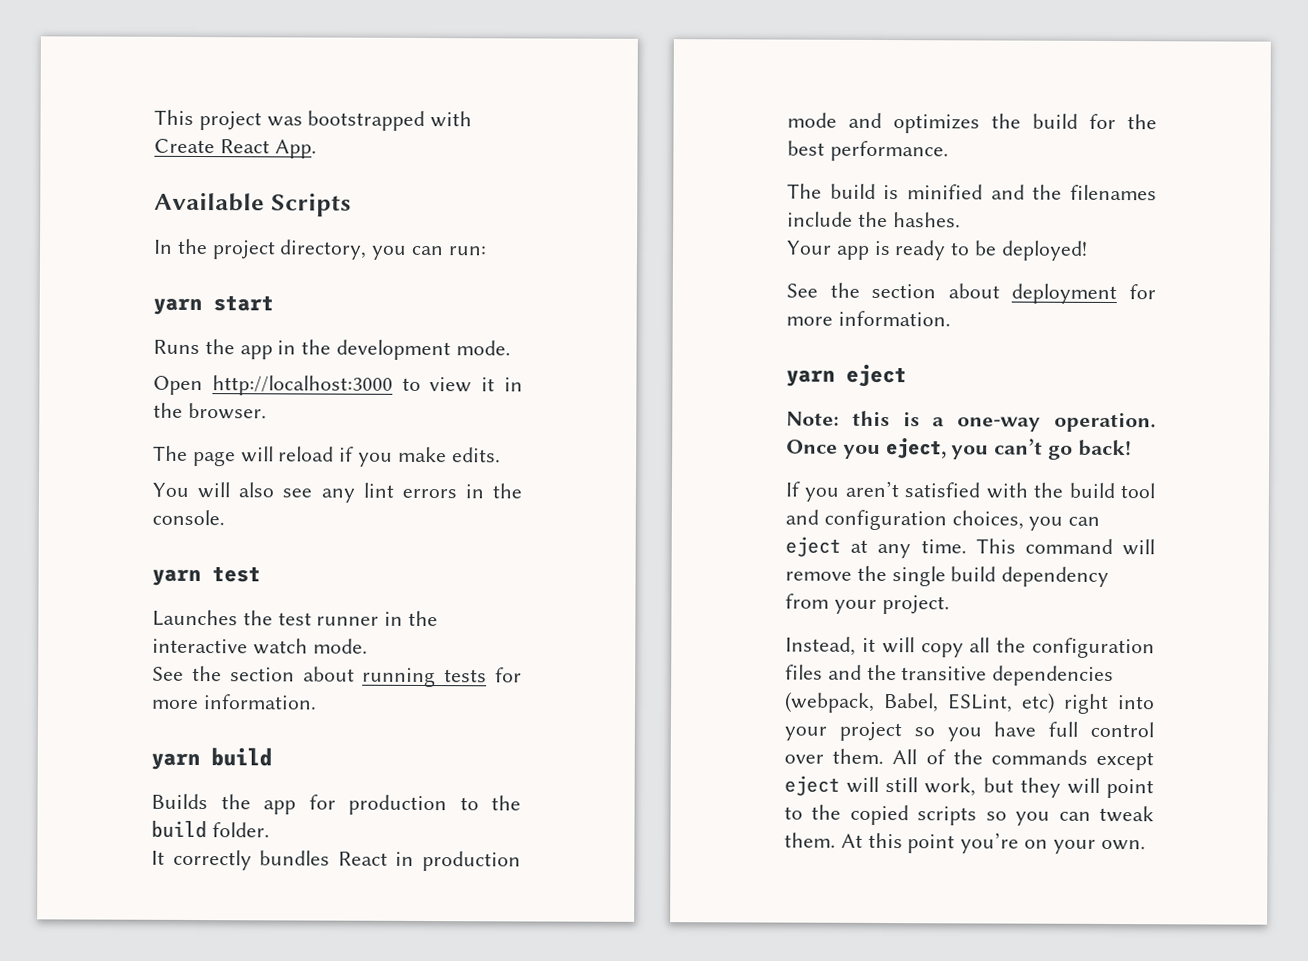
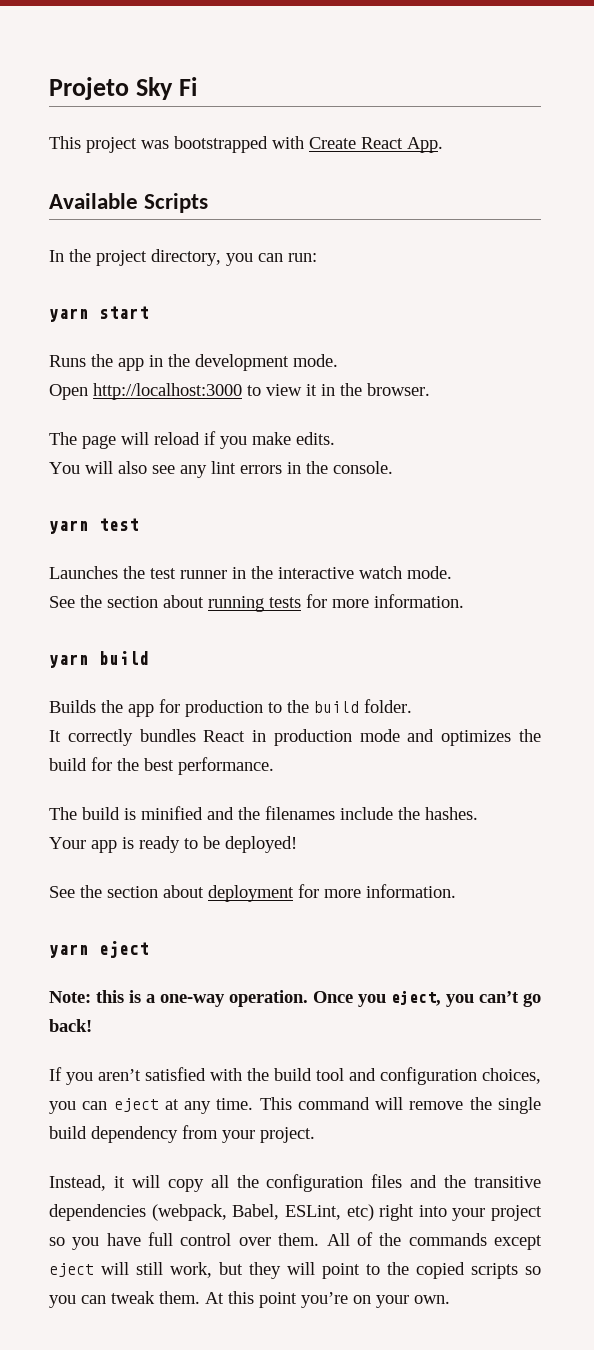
+ Projeto Sky Fi

